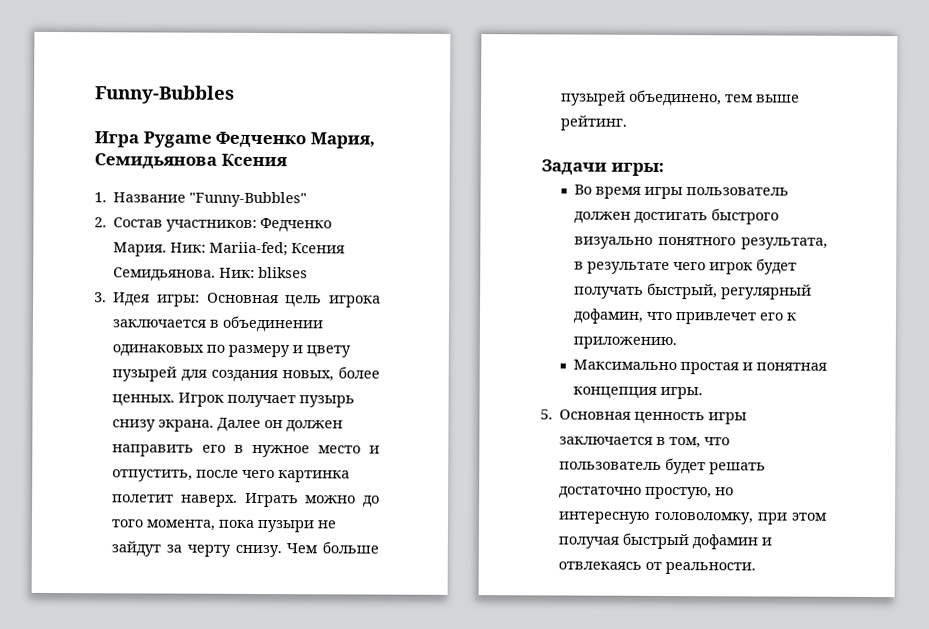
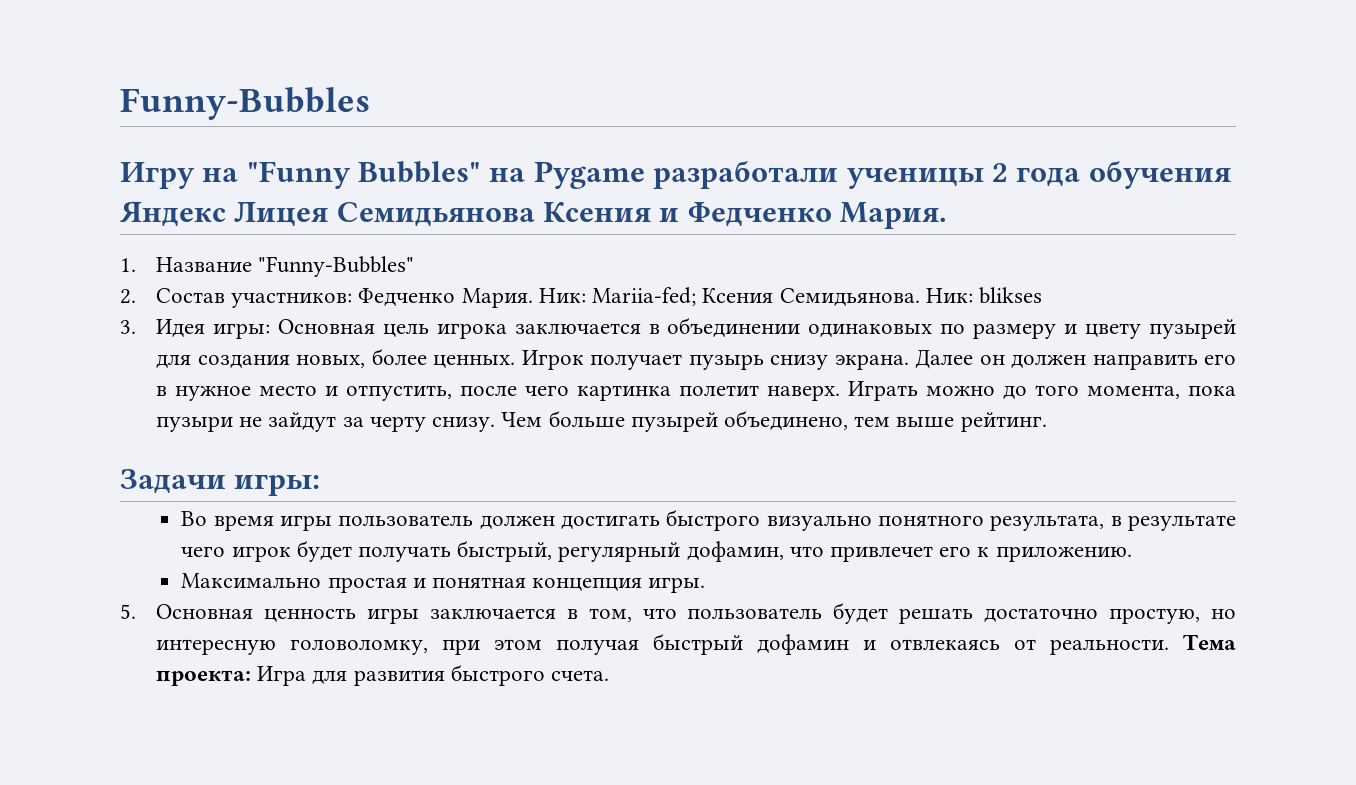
- Игра Pygame Федченко Мария, Семидьянова Ксения
+ Игру на "Funny Bubbles" на Pygame разработали ученицы 2 года обучения Яндекс Лицея Семидьянова Ксения и Федченко Мария.
+ Тема проекта: Игра для развития быстрого счета.

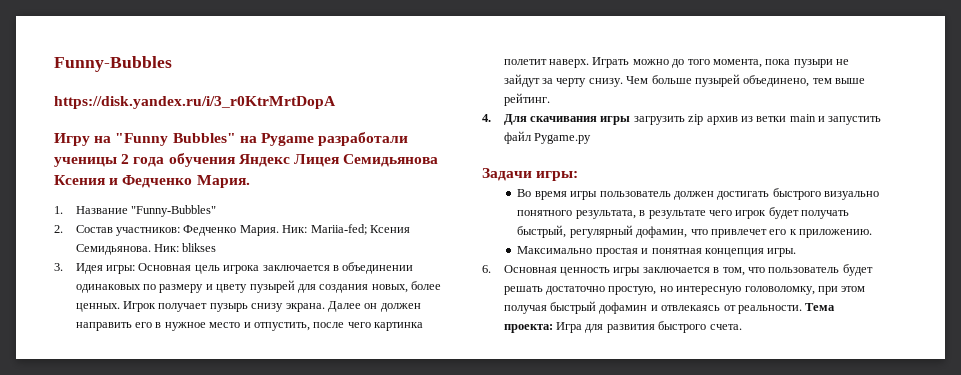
+ https://disk.yandex.ru/i/3_r0KtrMrtDopA
+ 4. Для скачивания игры загрузить zip архив из ветки main и запустить файл Pygame.py
- 5. Основная ценность игры заключается в том, что пользователь будет решать достаточно простую, но интересную головоломку, при этом получая быстрый дофамин и отвлекаясь от реальности.
+ 6. Основная ценность игры заключается в том, что пользователь будет решать достаточно простую, но интересную головоломку, при этом получая быстрый дофамин и отвлекаясь от реальности.

